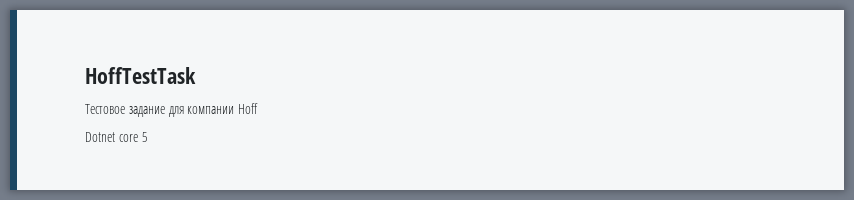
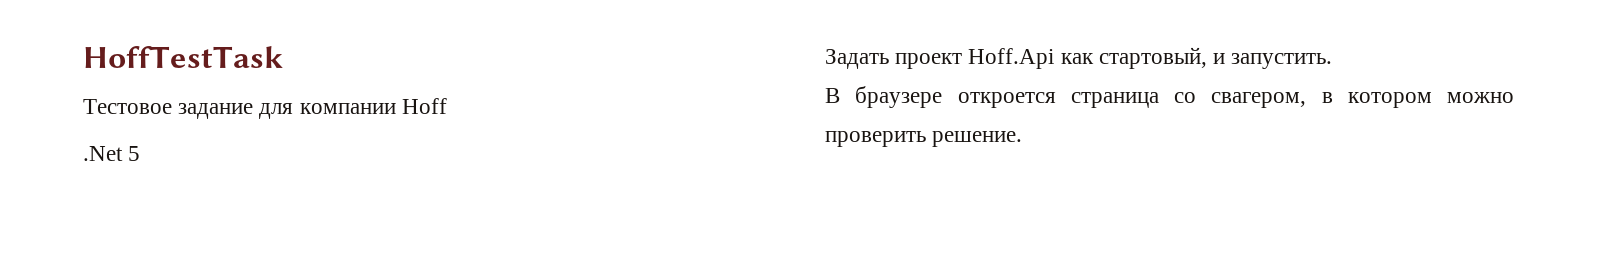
- Dotnet core 5
+ .Net 5
+ Задать проект Hoff.Api как стартовый, и запустить.
+ В браузере откроется страница со свагером, в котором можно проверить решение.

